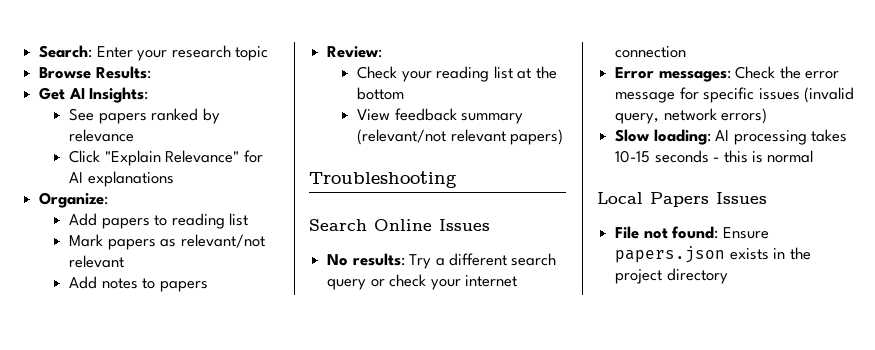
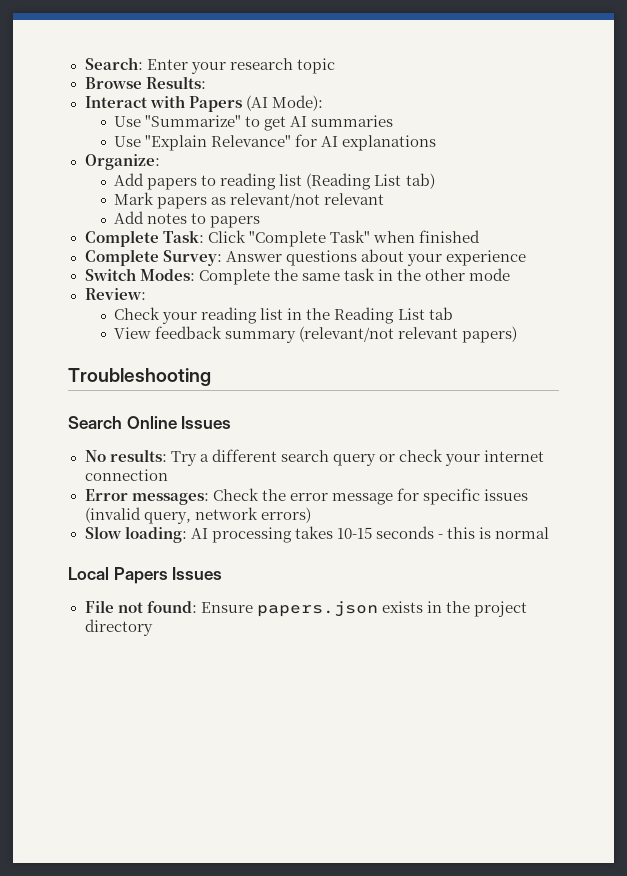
- Get AI Insights:
- See papers ranked by relevance
- Click "Explain Relevance" for AI explanations
+ Interact with Papers (AI Mode):
+ Use "Summarize" to get AI summaries
+ Use "Explain Relevance" for AI explanations
- Add papers to reading list
+ Add papers to reading list (Reading List tab)
+ Complete Task: Click "Complete Task" when finished
+ Complete Survey: Answer questions about your experience
+ Switch Modes: Complete the same task in the other mode
- Check your reading list at the bottom
+ Check your reading list in the Reading List tab

